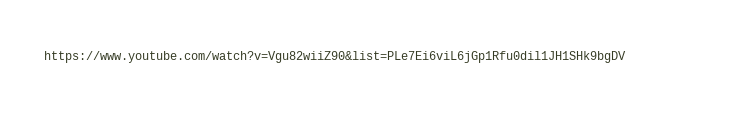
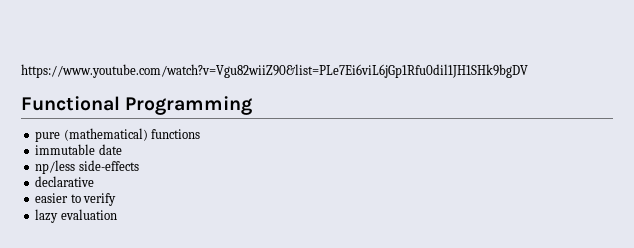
+ Functional Programming
+ pure (mathematical) functions
+ immutable date
+ np/less side-effects
+ declarative
+ easier to verify
+ lazy evaluation

